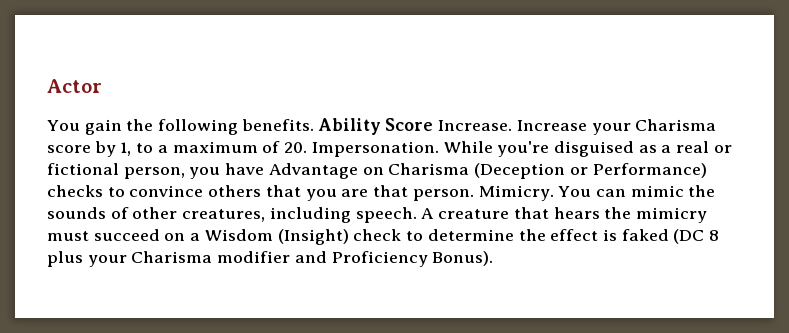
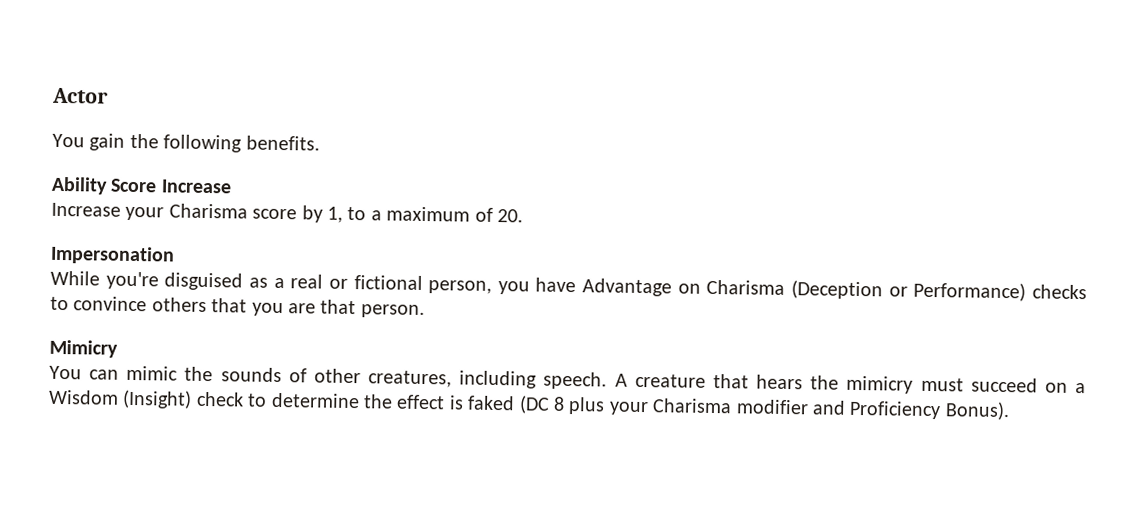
- You gain the following benefits. Ability Score Increase. Increase your Charisma score by 1, to a maximum of 20. Impersonation. While you're disguised as a real or fictional person, you have Advantage on Charisma (Deception or Performance) checks to convince others that you are that person. Mimicry. You can mimic the sounds of other creatures, including speech.
+ You gain the following benefits.
+ Ability Score Increase
+ Increase your Charisma score by 1, to a maximum of 20.
+ Impersonation
+ While you're disguised as a real or fictional person, you have Advantage on Charisma (Deception or Performance) checks to convince others that you are that person.
+ Mimicry
+ You can mimic the sounds of other creatures, including speech.

